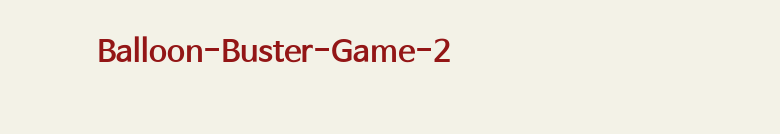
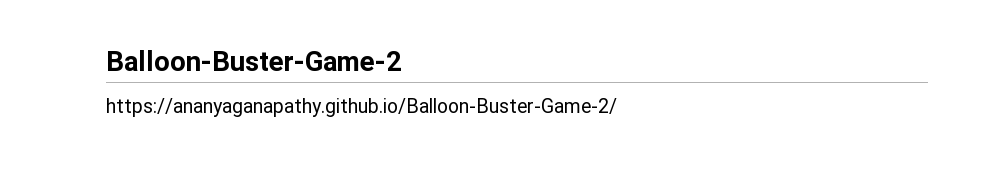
+ https://ananyaganapathy.github.io/Balloon-Buster-Game-2/

